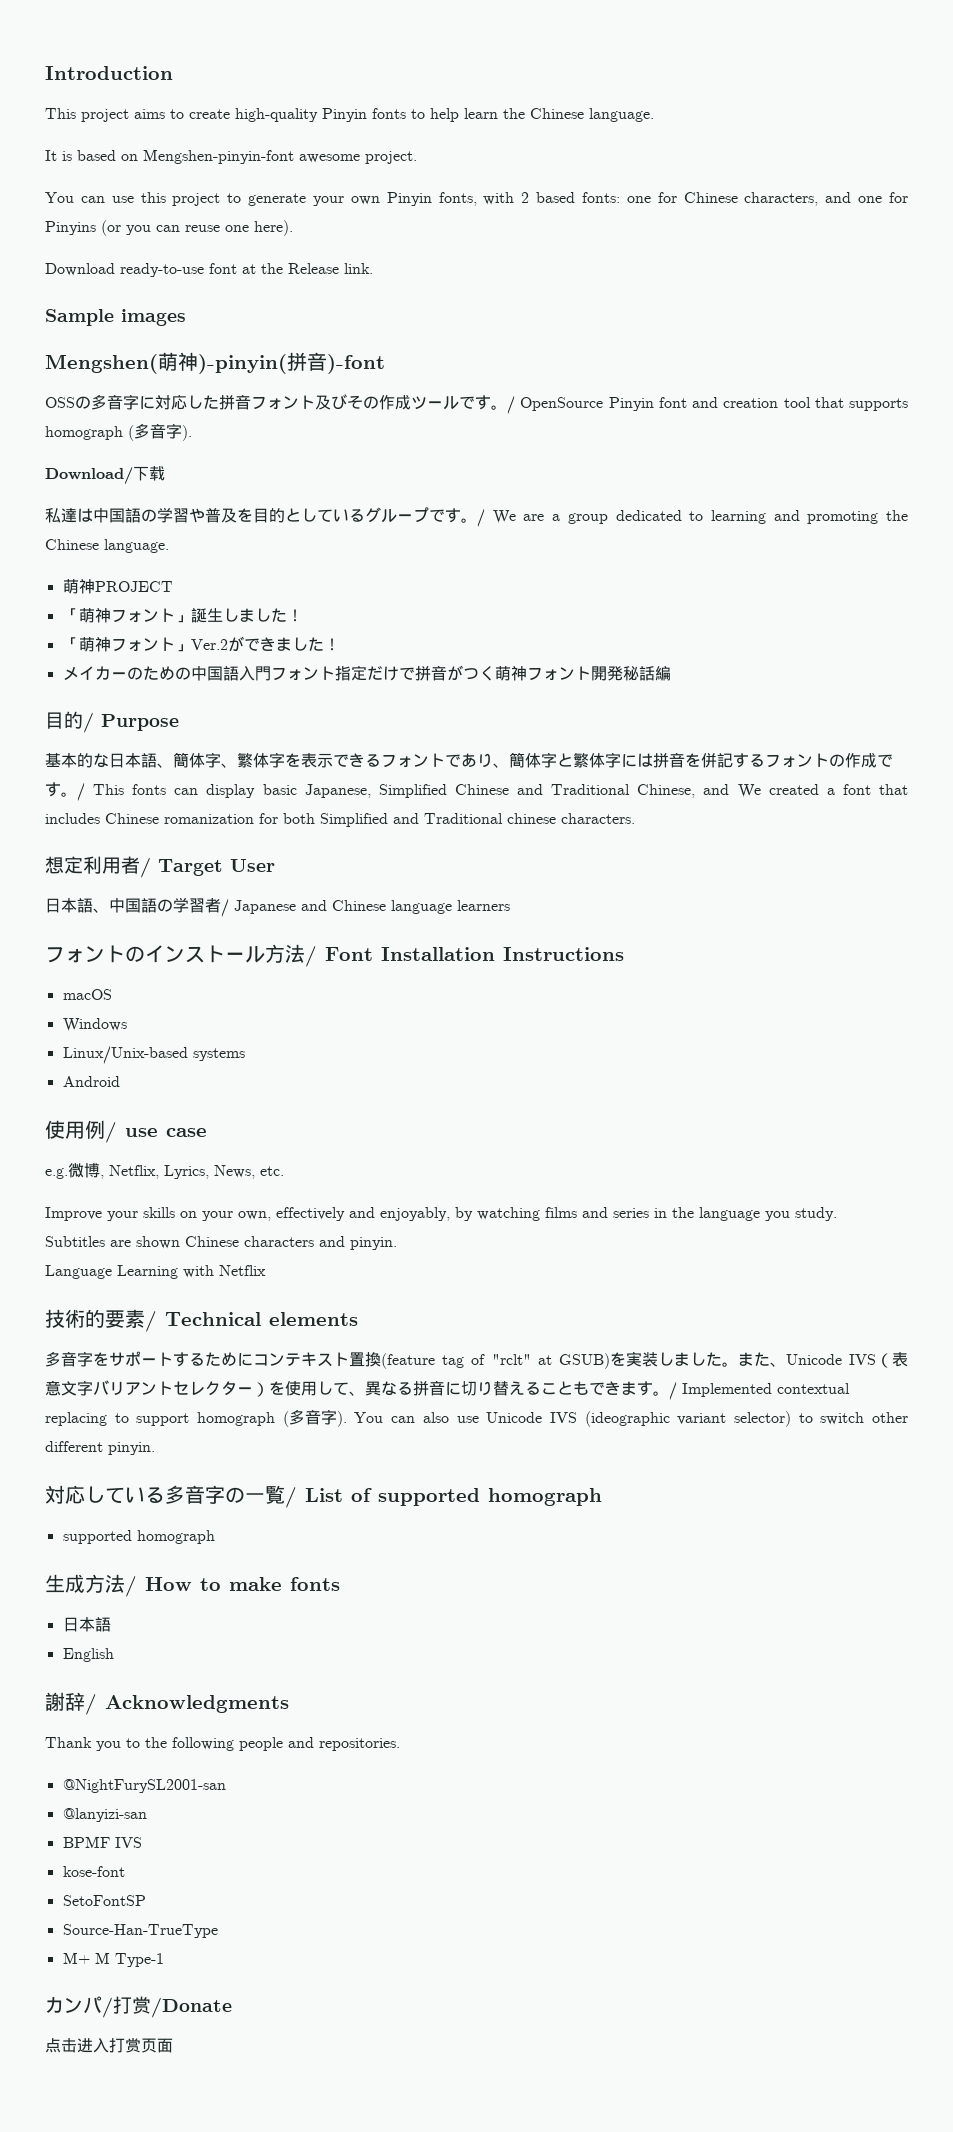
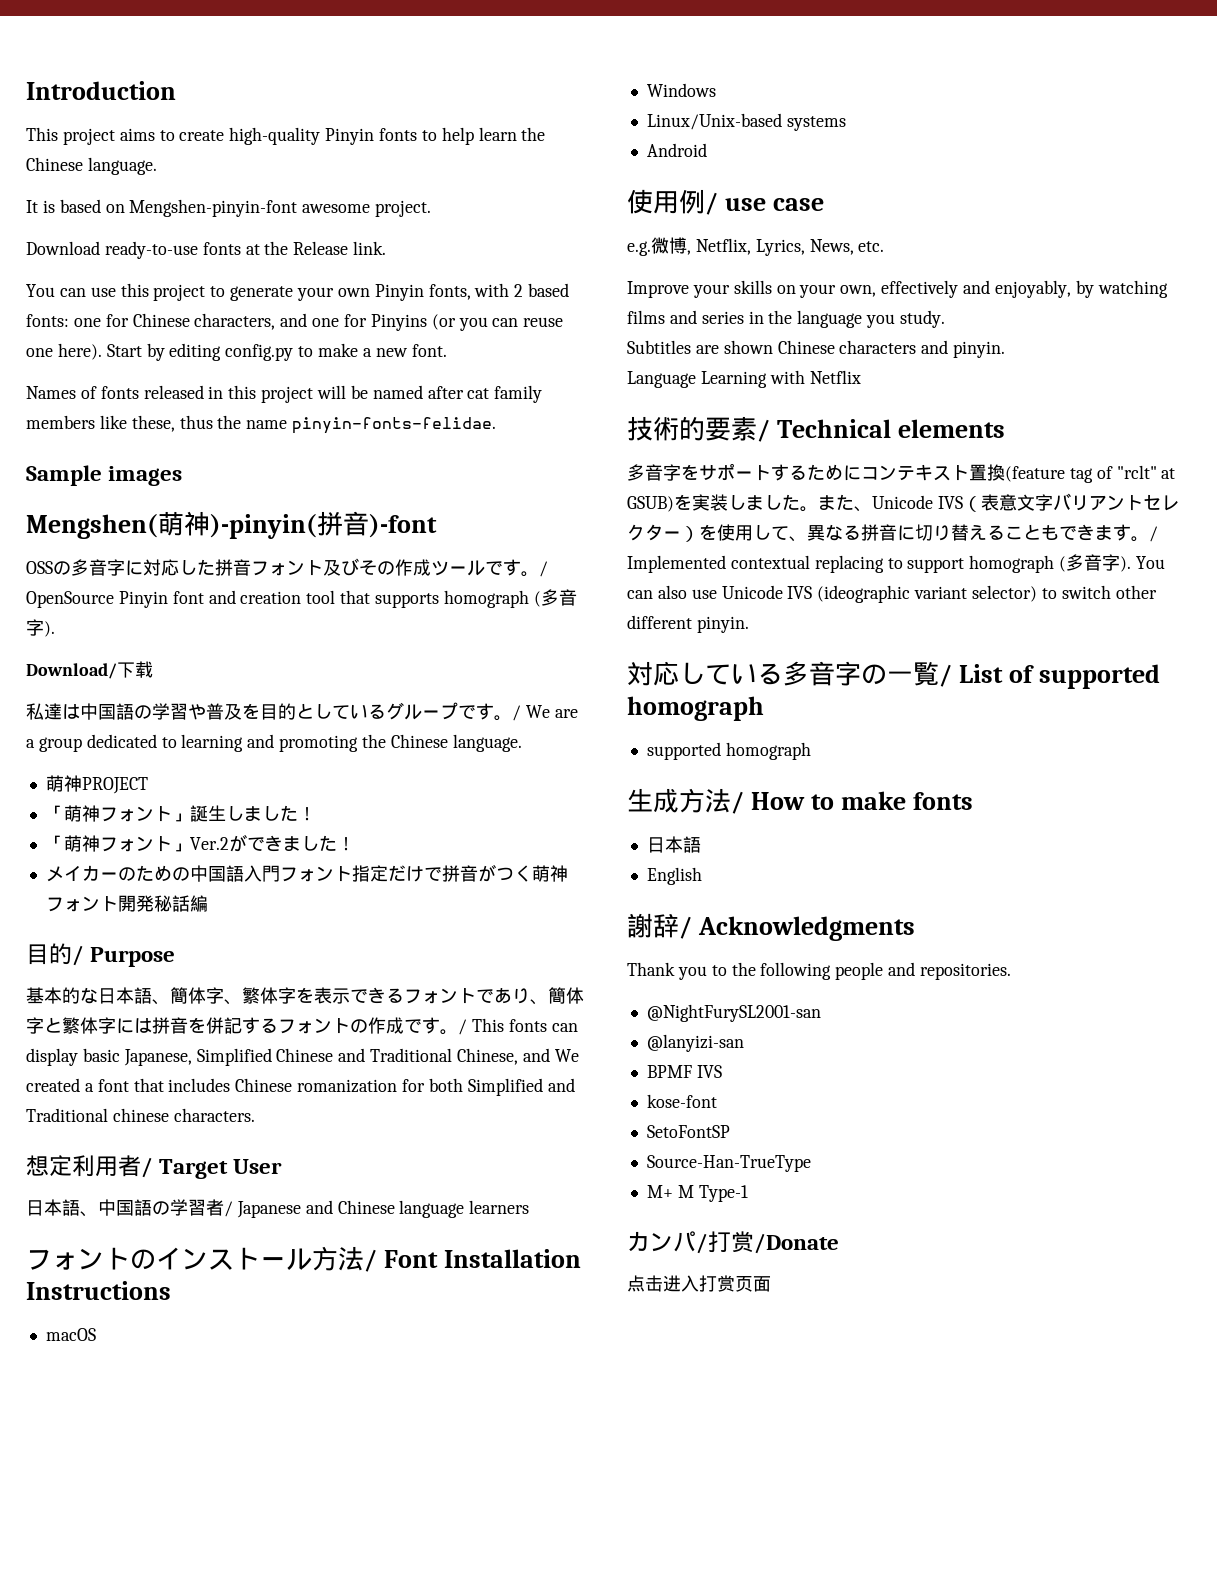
+ Download ready-to-use fonts at the Release link.
- You can use this project to generate your own Pinyin fonts, with 2 based fonts: one for Chinese characters, and one for Pinyins (or you can reuse one here).
- Download ready-to-use font at the Release link.
+ You can use this project to generate your own Pinyin fonts, with 2 based fonts: one for Chinese characters, and one for Pinyins (or you can reuse one here). Start by editing config.py to make a new font.
+ Names of fonts released in this project will be named after cat family members like these, thus the name pinyin-fonts-felidae.

